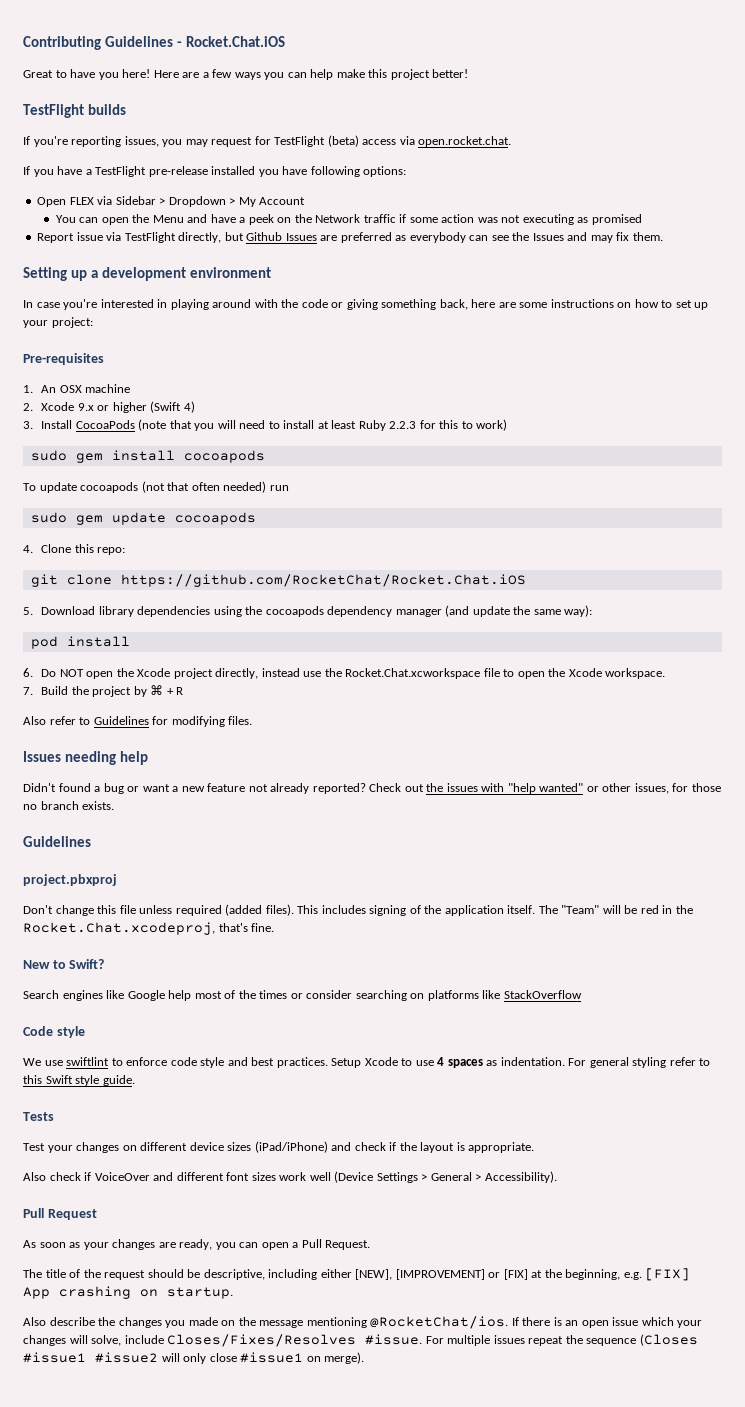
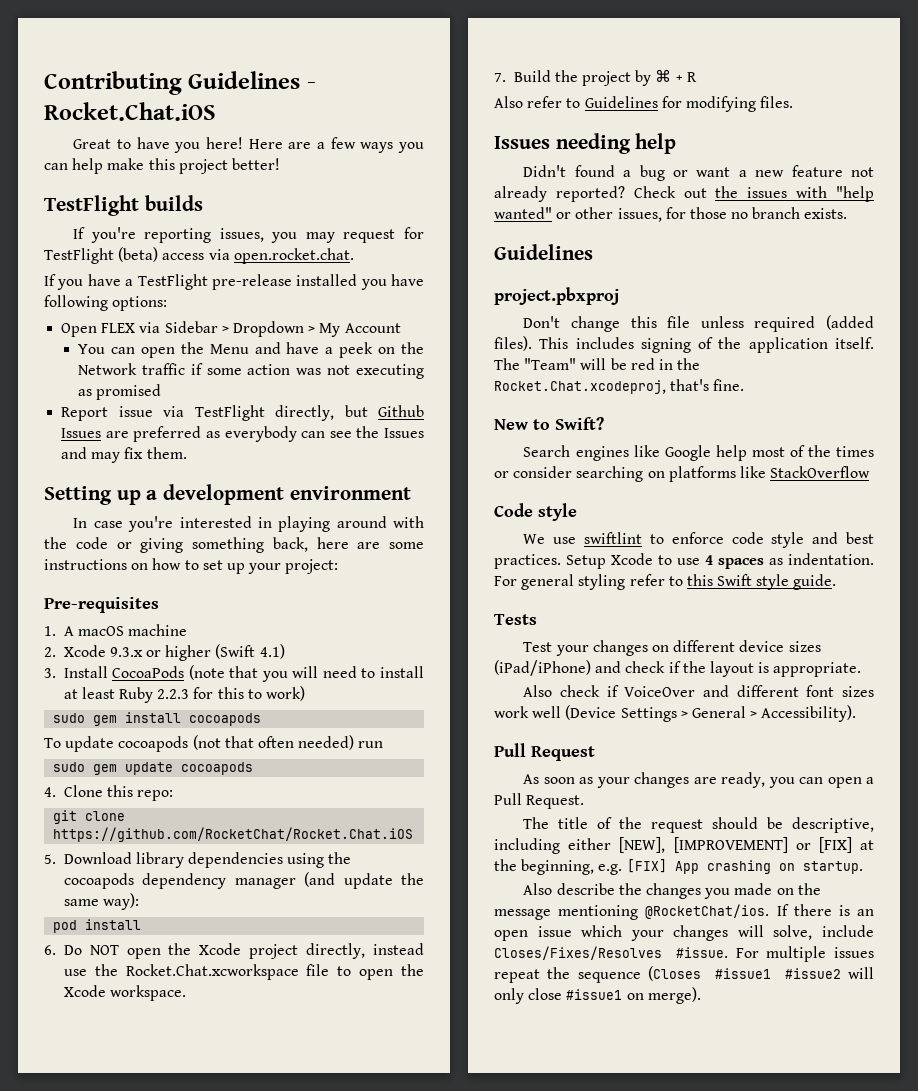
- 1. An OSX machine
+ 1. A macOS machine
- 2. Xcode 9.x or higher (Swift 4)
+ 2. Xcode 9.3.x or higher (Swift 4.1)

